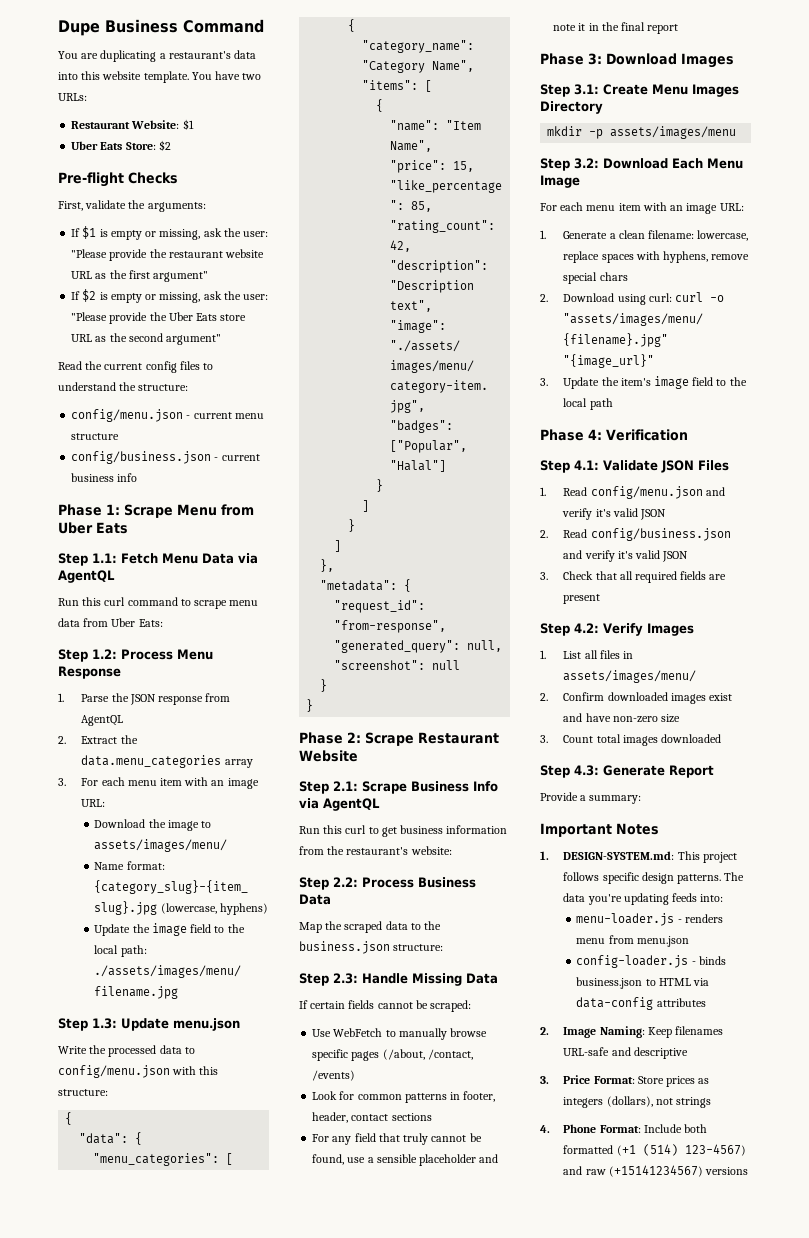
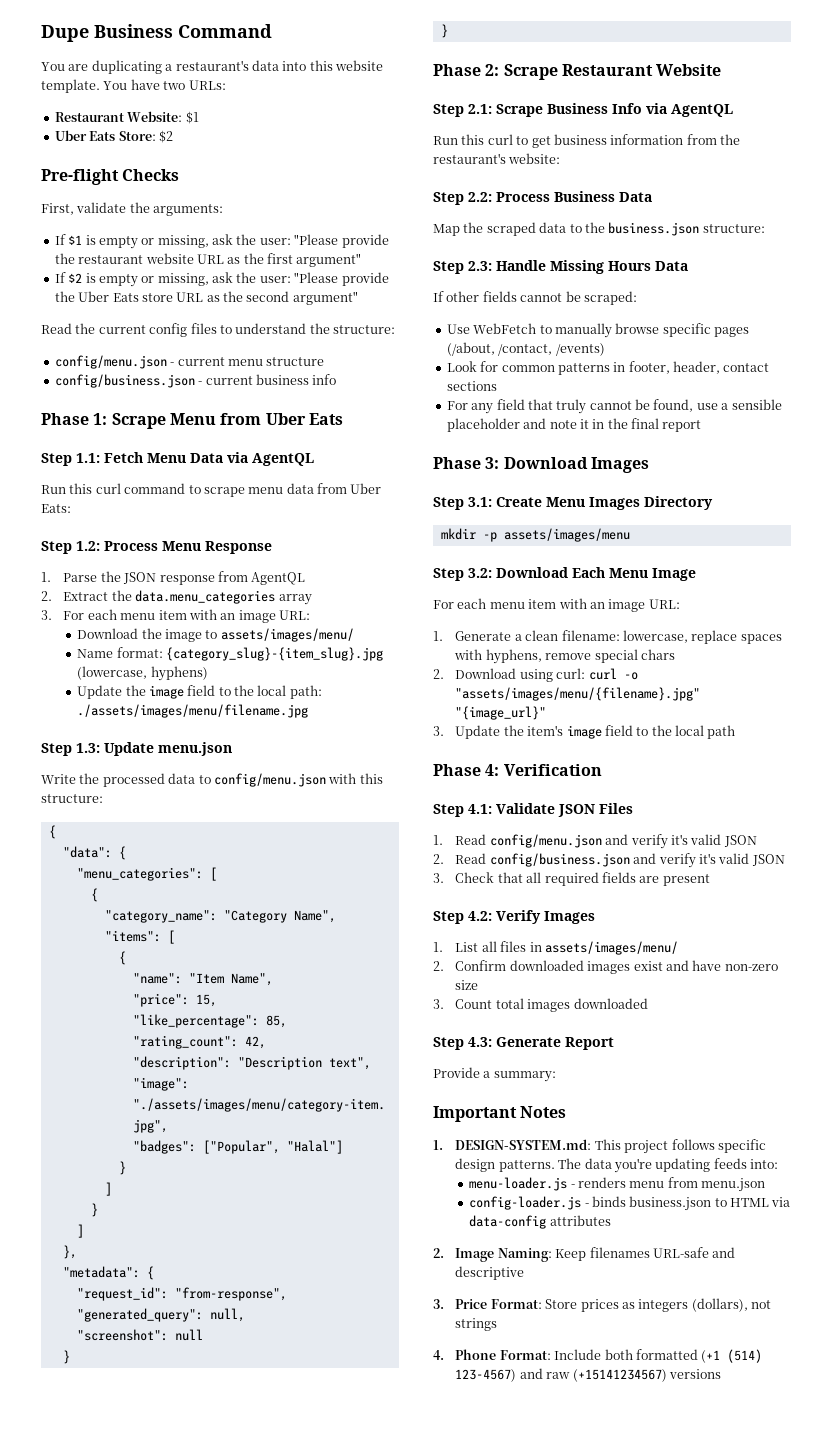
- Step 2.3: Handle Missing Data
+ Step 2.3: Handle Missing Hours Data
- If certain fields cannot be scraped:
+ If other fields cannot be scraped:

